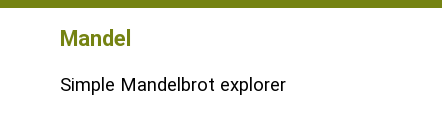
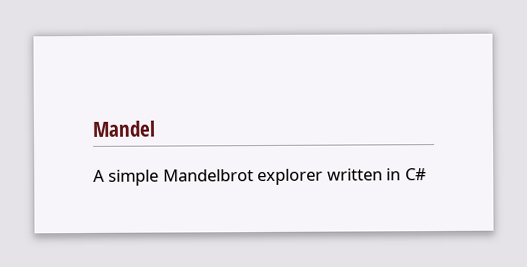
- Simple Mandelbrot explorer
+ A simple Mandelbrot explorer written in C#

